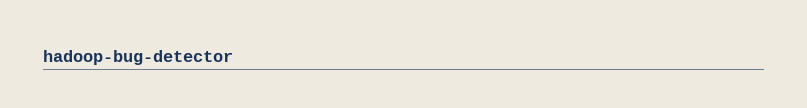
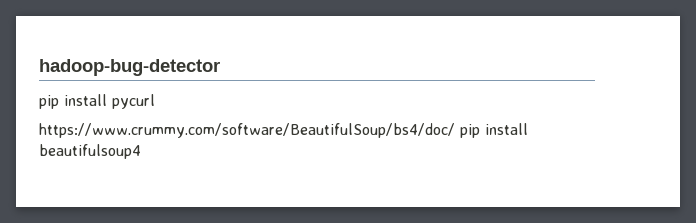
+ pip install pycurl
+ https://www.crummy.com/software/BeautifulSoup/bs4/doc/ pip install beautifulsoup4

